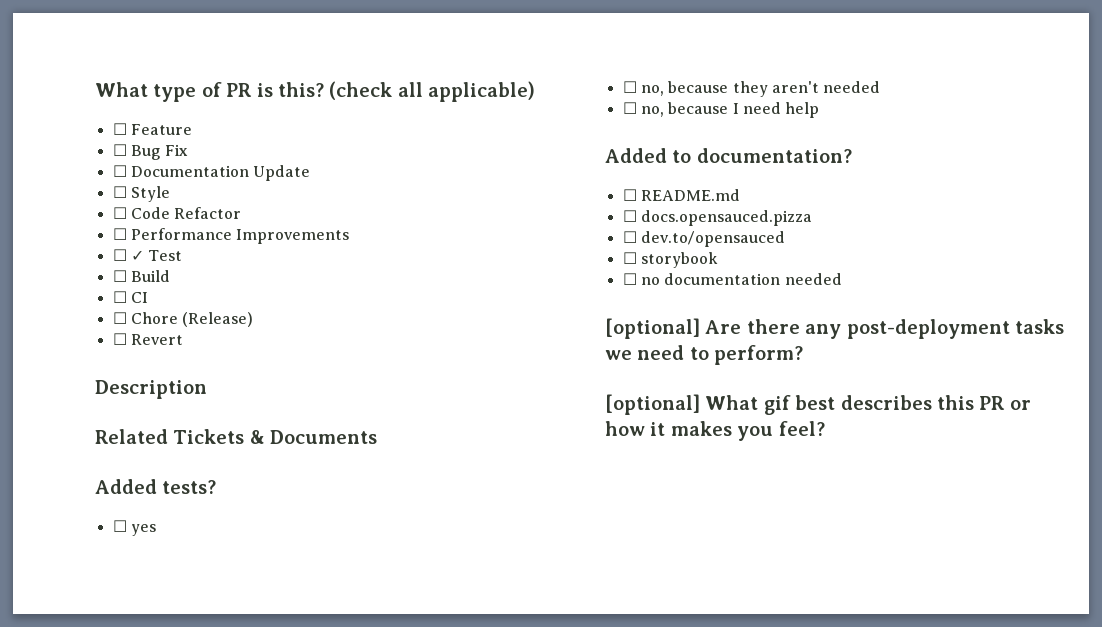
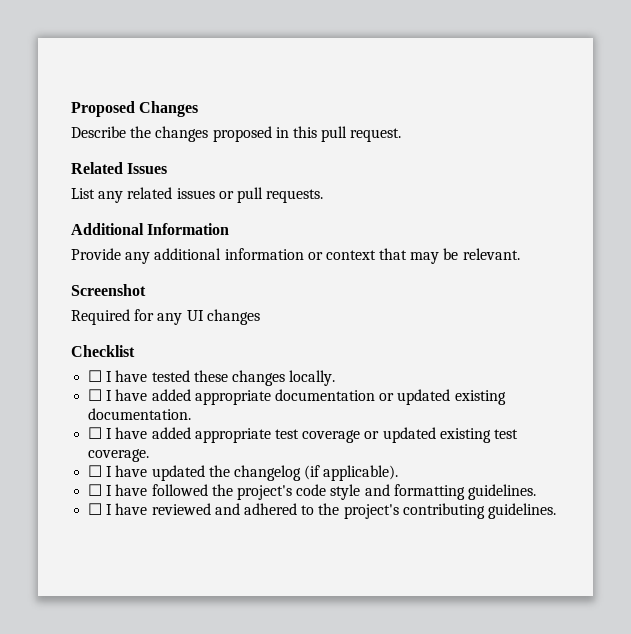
- What type of PR is this? (check all applicable)
- ☐ Feature
- ☐ Bug Fix
- ☐ Documentation Update
- ☐ Style
- ☐ Code Refactor
- ☐ Performance Improvements
- ☐ ✓ Test
- ☐ Build
- ☐ CI
- ☐ Chore (Release)
- ☐ Revert
- Description
- Related Tickets & Documents
- Added tests?
- ☐ yes
- ☐ no, because they aren't needed
- ☐ no, because I need help
- Added to documentation?
- ☐ README.md
- ☐ docs.opensauced.pizza
- ☐ dev.to/opensauced
- ☐ storybook
- ☐ no documentation needed
- [optional] Are there any post-deployment tasks we need to perform?
- [optional] What gif best describes this PR or how it makes you feel?
+ Proposed Changes
+ Describe the changes proposed in this pull request.
+ Related Issues
+ List any related issues or pull requests.
+ Additional Information
+ Provide any additional information or context that may be relevant.
+ Screenshot
+ Required for any UI changes
+ Checklist
+ ☐ I have tested these changes locally.
+ ☐ I have added appropriate documentation or updated existing documentation.
+ ☐ I have added appropriate test coverage or updated existing test coverage.
+ ☐ I have updated the changelog (if applicable).
+ ☐ I have followed the project's code style and formatting guidelines.
+ ☐ I have reviewed and adhered to the project's contributing guidelines.

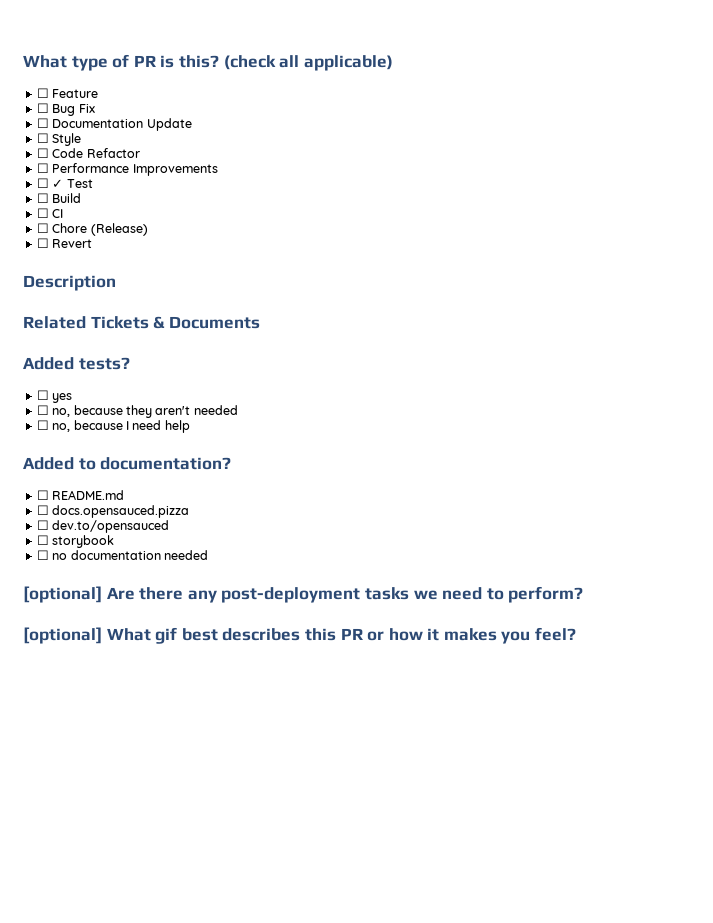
- Proposed Changes
- Describe the changes proposed in this pull request.
- Related Issues
- List any related issues or pull requests.
- Additional Information
- Provide any additional information or context that may be relevant.
- Screenshot
- Required for any UI changes
- Checklist
- ☐ I have tested these changes locally.
- ☐ I have added appropriate documentation or updated existing documentation.
- ☐ I have added appropriate test coverage or updated existing test coverage.
- ☐ I have updated the changelog (if applicable).
- ☐ I have followed the project's code style and formatting guidelines.
- ☐ I have reviewed and adhered to the project's contributing guidelines.
+ What type of PR is this? (check all applicable)
+ ☐ Feature
+ ☐ Bug Fix
+ ☐ Documentation Update
+ ☐ Style
+ ☐ Code Refactor
+ ☐ Performance Improvements
+ ☐ ✓ Test
+ ☐ Build
+ ☐ CI
+ ☐ Chore (Release)
+ ☐ Revert
+ Description
+ Related Tickets & Documents
+ Added tests?
+ ☐ yes
+ ☐ no, because they aren't needed
+ ☐ no, because I need help
+ Added to documentation?
+ ☐ README.md
+ ☐ docs.opensauced.pizza
+ ☐ dev.to/opensauced
+ ☐ storybook
+ ☐ no documentation needed
+ [optional] Are there any post-deployment tasks we need to perform?
+ [optional] What gif best describes this PR or how it makes you feel?

